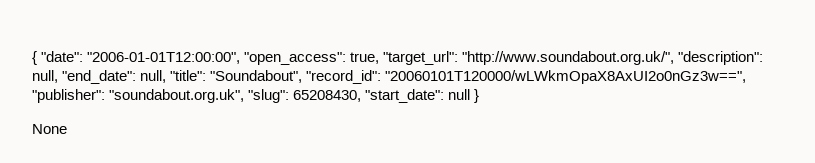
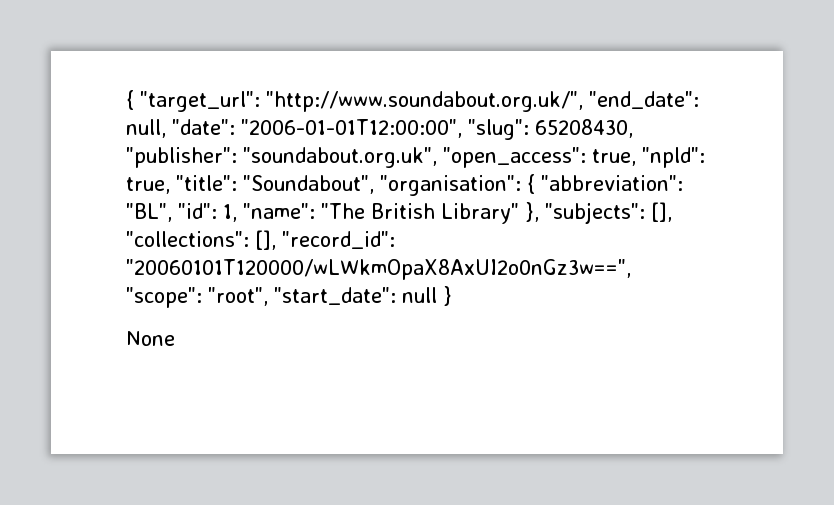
- { "date": "2006-01-01T12:00:00", "open_access": true, "target_url": "http://www.soundabout.org.uk/", "description": null, "end_date": null, "title": "Soundabout", "record_id": "20060101T120000/wLWkmOpaX8AxUI2o0nGz3w==", "publisher": "soundabout.org.uk", "slug": 65208430, "start_date": null }
+ { "target_url": "http://www.soundabout.org.uk/", "end_date": null, "date": "2006-01-01T12:00:00", "slug": 65208430, "publisher": "soundabout.org.uk", "open_access": true, "npld": true, "title": "Soundabout", "organisation": { "abbreviation": "BL", "id": 1, "name": "The British Library" }, "subjects": [], "collections": [], "record_id": "20060101T120000/wLWkmOpaX8AxUI2o0nGz3w==", "scope": "root", "start_date": null }

